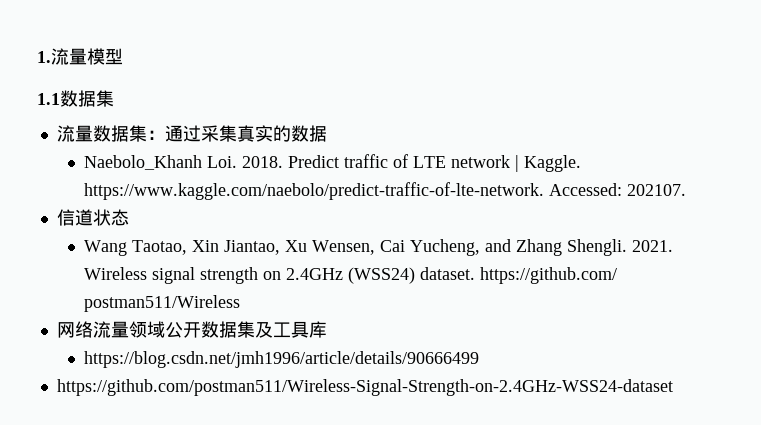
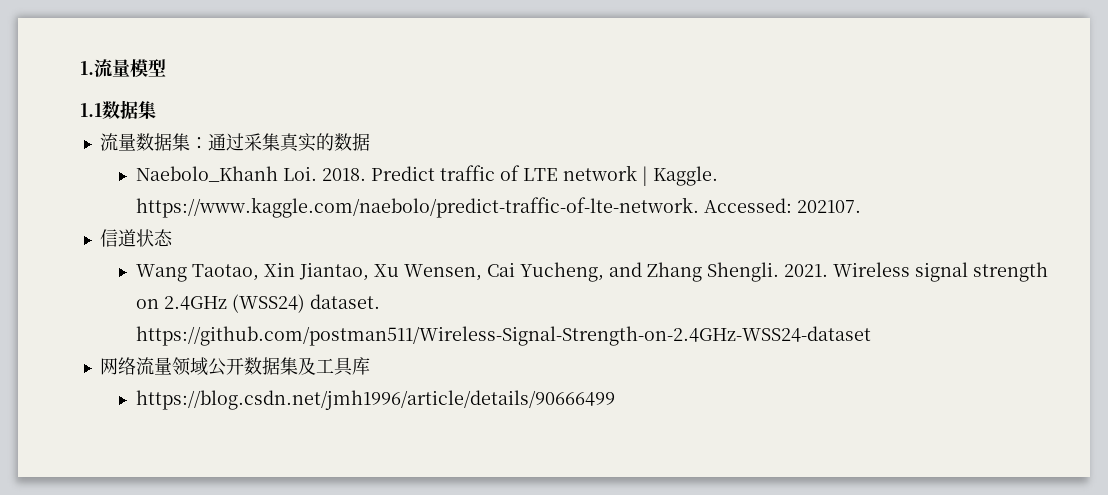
- Wireless signal strength on 2.4GHz (WSS24) dataset. https://github.com/ postman511/Wireless
+ Wireless signal strength on 2.4GHz (WSS24) dataset. https://github.com/postman511/Wireless-Signal-Strength-on-2.4GHz-WSS24-dataset
- https://github.com/postman511/Wireless-Signal-Strength-on-2.4GHz-WSS24-dataset

